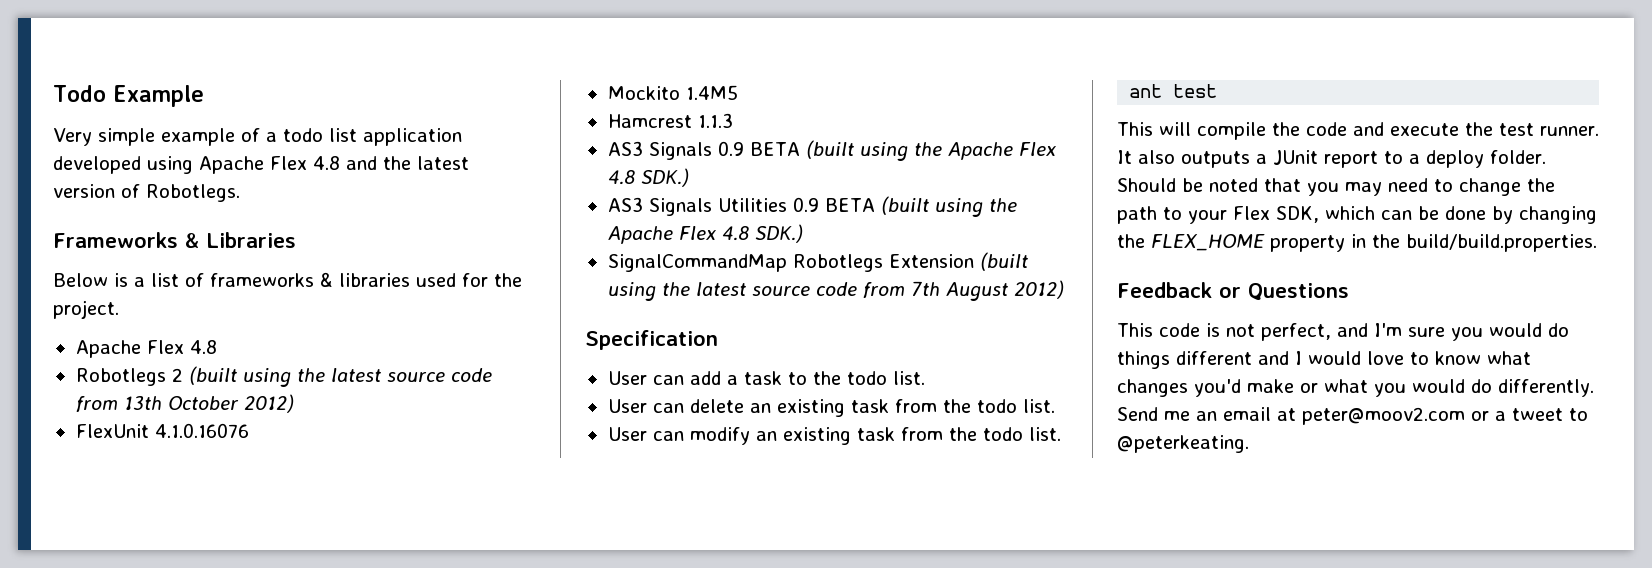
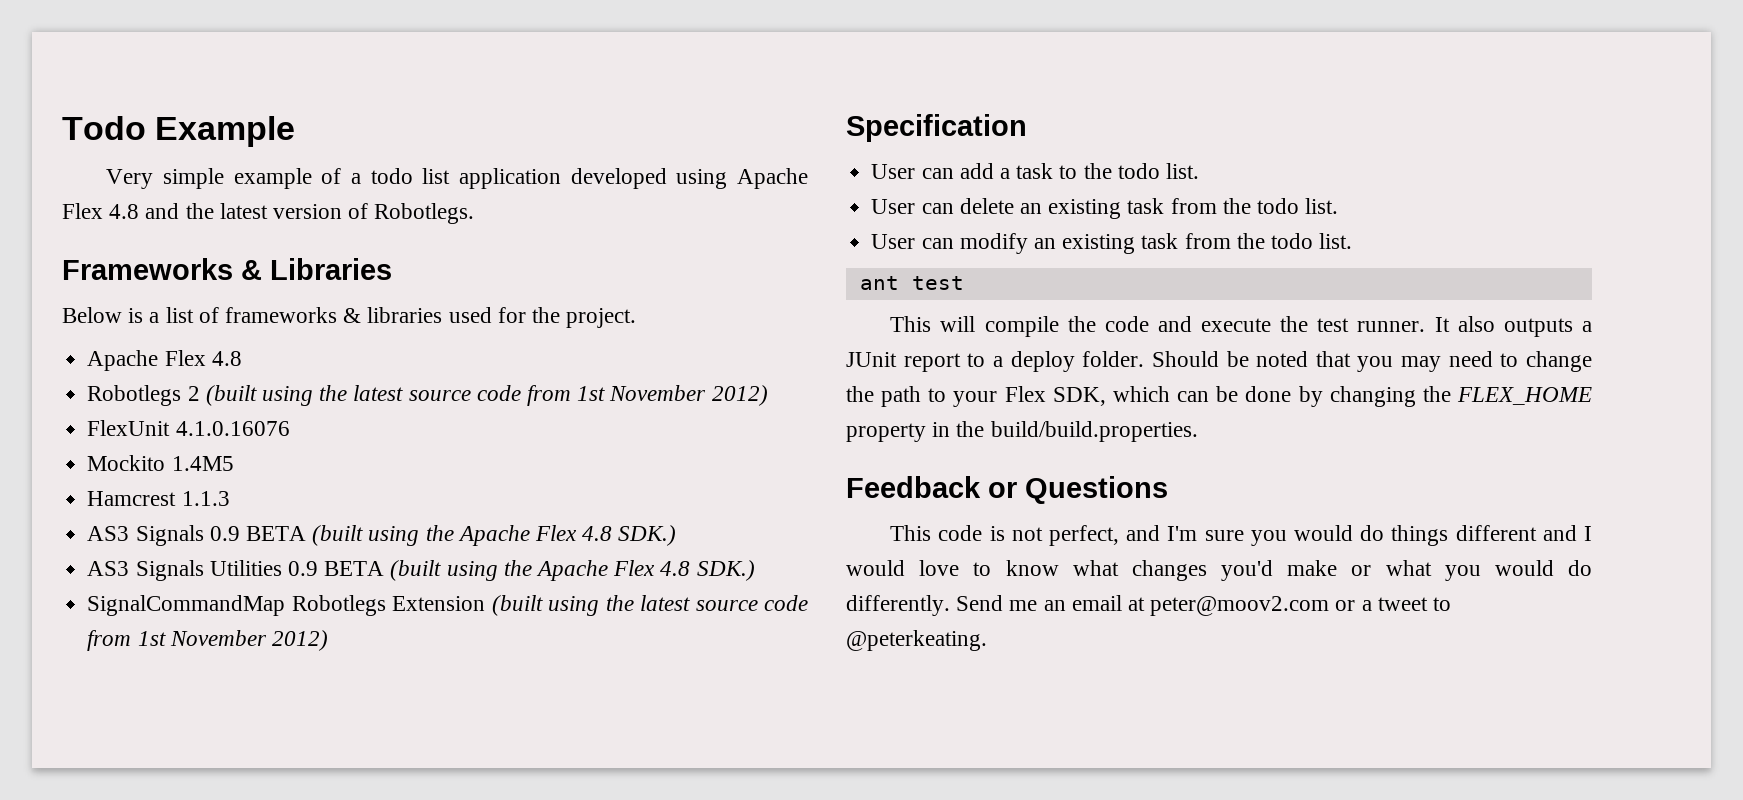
- Robotlegs 2 (built using the latest source code from 13th October 2012)
+ Robotlegs 2 (built using the latest source code from 1st November 2012)
- SignalCommandMap Robotlegs Extension (built using the latest source code from 7th August 2012)
+ SignalCommandMap Robotlegs Extension (built using the latest source code from 1st November 2012)

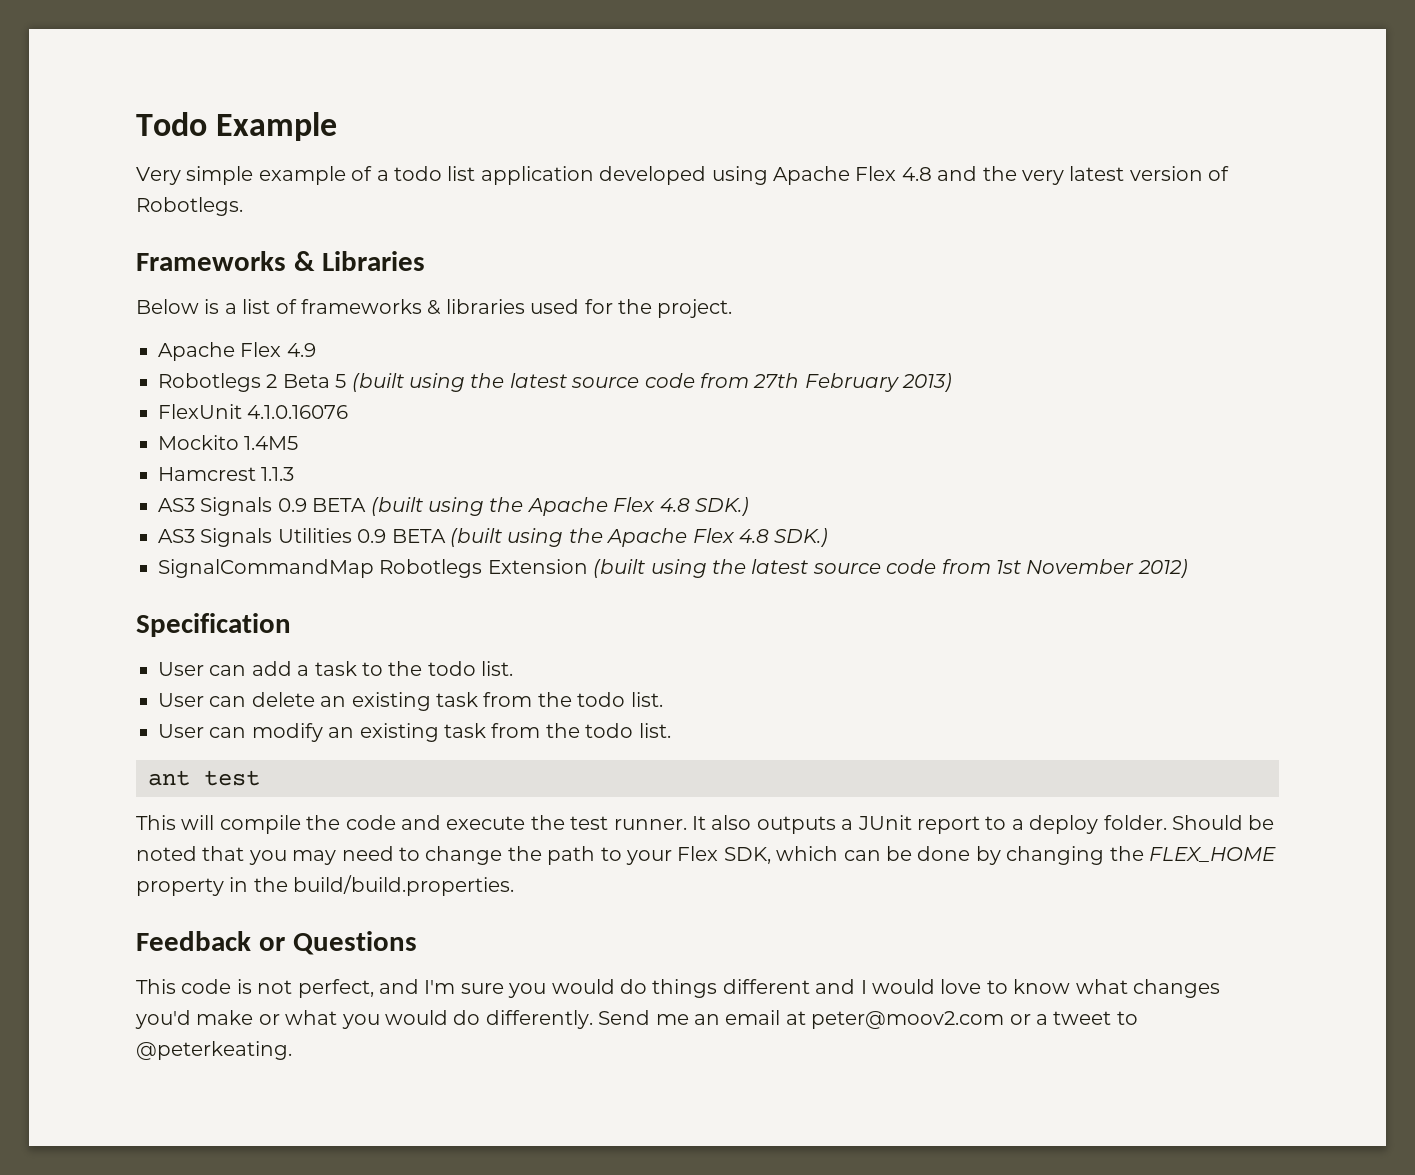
- Very simple example of a todo list application developed using Apache Flex 4.8 and the latest version of Robotlegs.
+ Very simple example of a todo list application developed using Apache Flex 4.8 and the very latest version of Robotlegs.
  Below is a list of frameworks & libraries used for the project.
- Apache Flex 4.8
+ Apache Flex 4.9
- Robotlegs 2 (built using the latest source code from 1st November 2012)
+ Robotlegs 2 Beta 5 (built using the latest source code from 27th February 2013)

